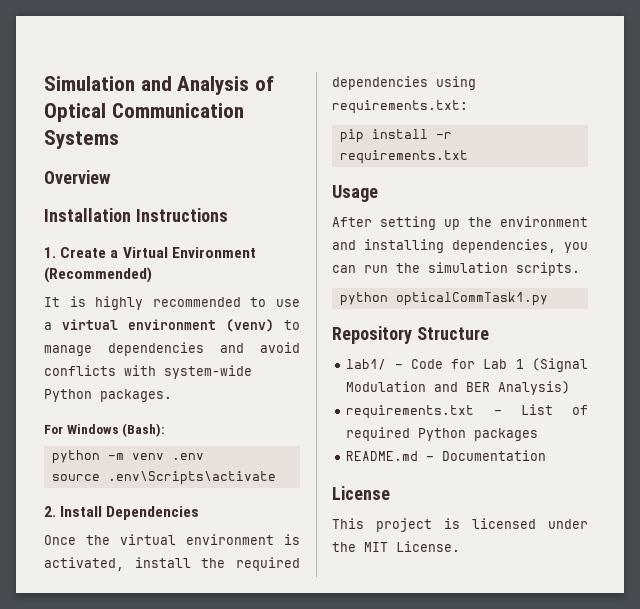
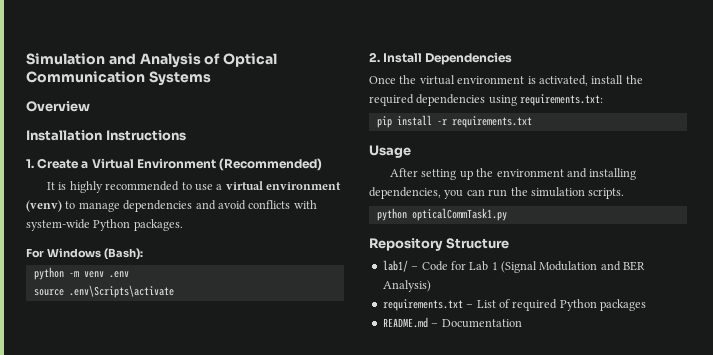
- License
- This project is licensed under the MIT License.

